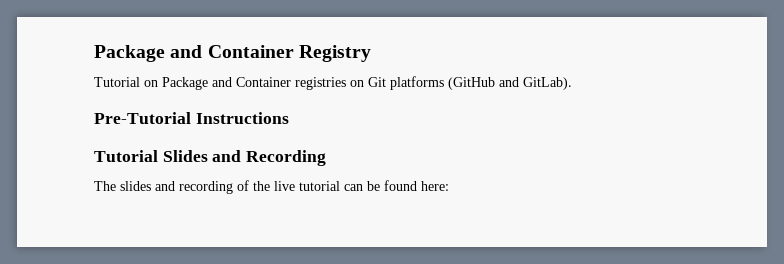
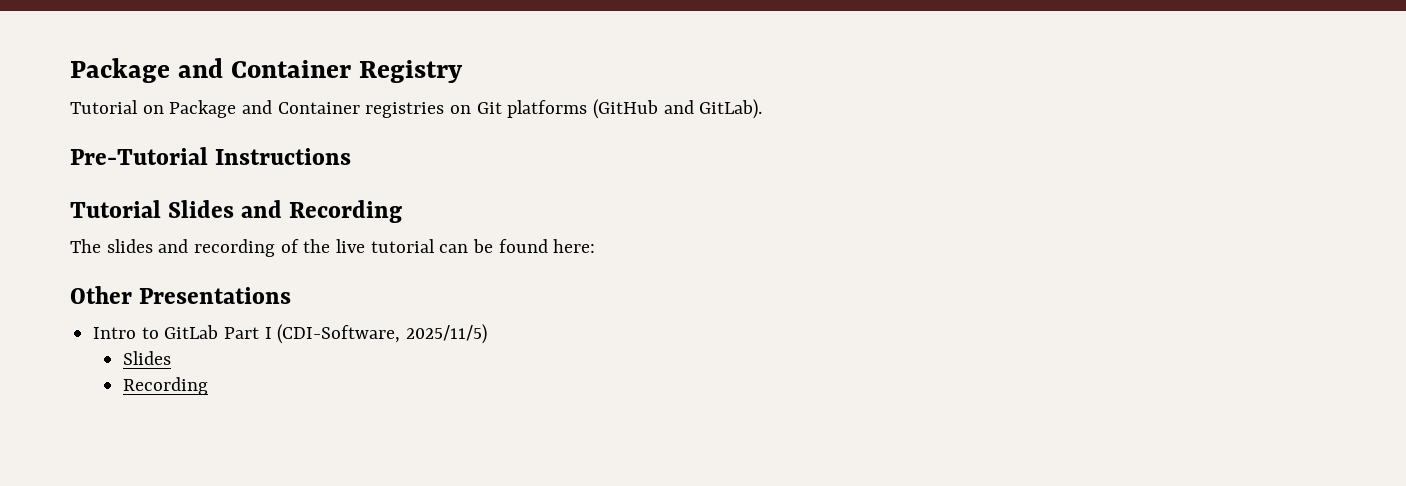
+ Other Presentations
+ Intro to GitLab Part I (CDI-Software, 2025/11/5)
+ Slides
+ Recording

